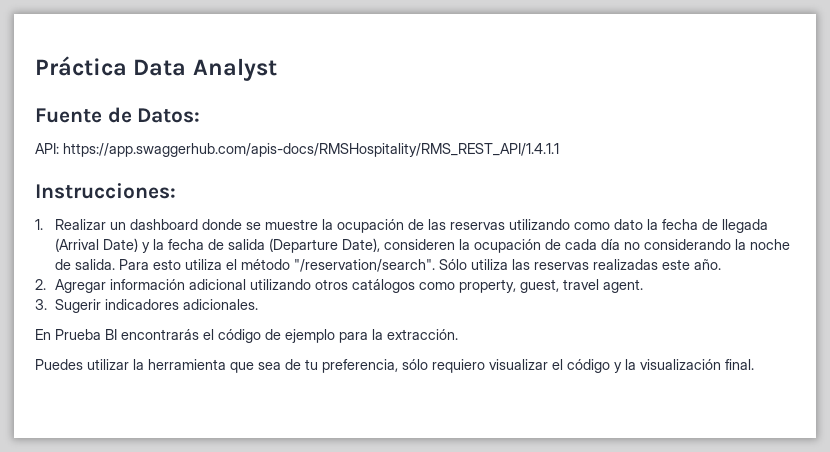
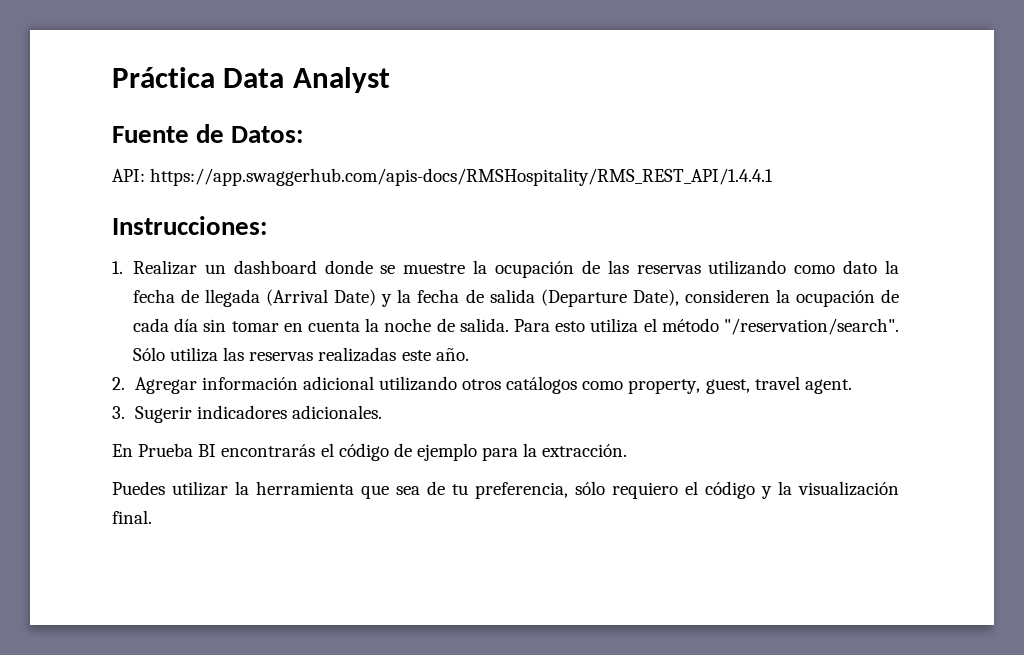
- API: https://app.swaggerhub.com/apis-docs/RMSHospitality/RMS_REST_API/1.4.1.1
+ API: https://app.swaggerhub.com/apis-docs/RMSHospitality/RMS_REST_API/1.4.4.1
- 1. Realizar un dashboard donde se muestre la ocupación de las reservas utilizando como dato la fecha de llegada (Arrival Date) y la fecha de salida (Departure Date), consideren la ocupación de cada día no considerando la noche de salida.
+ 1. Realizar un dashboard donde se muestre la ocupación de las reservas utilizando como dato la fecha de llegada (Arrival Date) y la fecha de salida (Departure Date), consideren la ocupación de cada día sin tomar en cuenta la noche de salida.
- Puedes utilizar la herramienta que sea de tu preferencia, sólo requiero visualizar el código y la visualización final.
+ Puedes utilizar la herramienta que sea de tu preferencia, sólo requiero el código y la visualización final.

